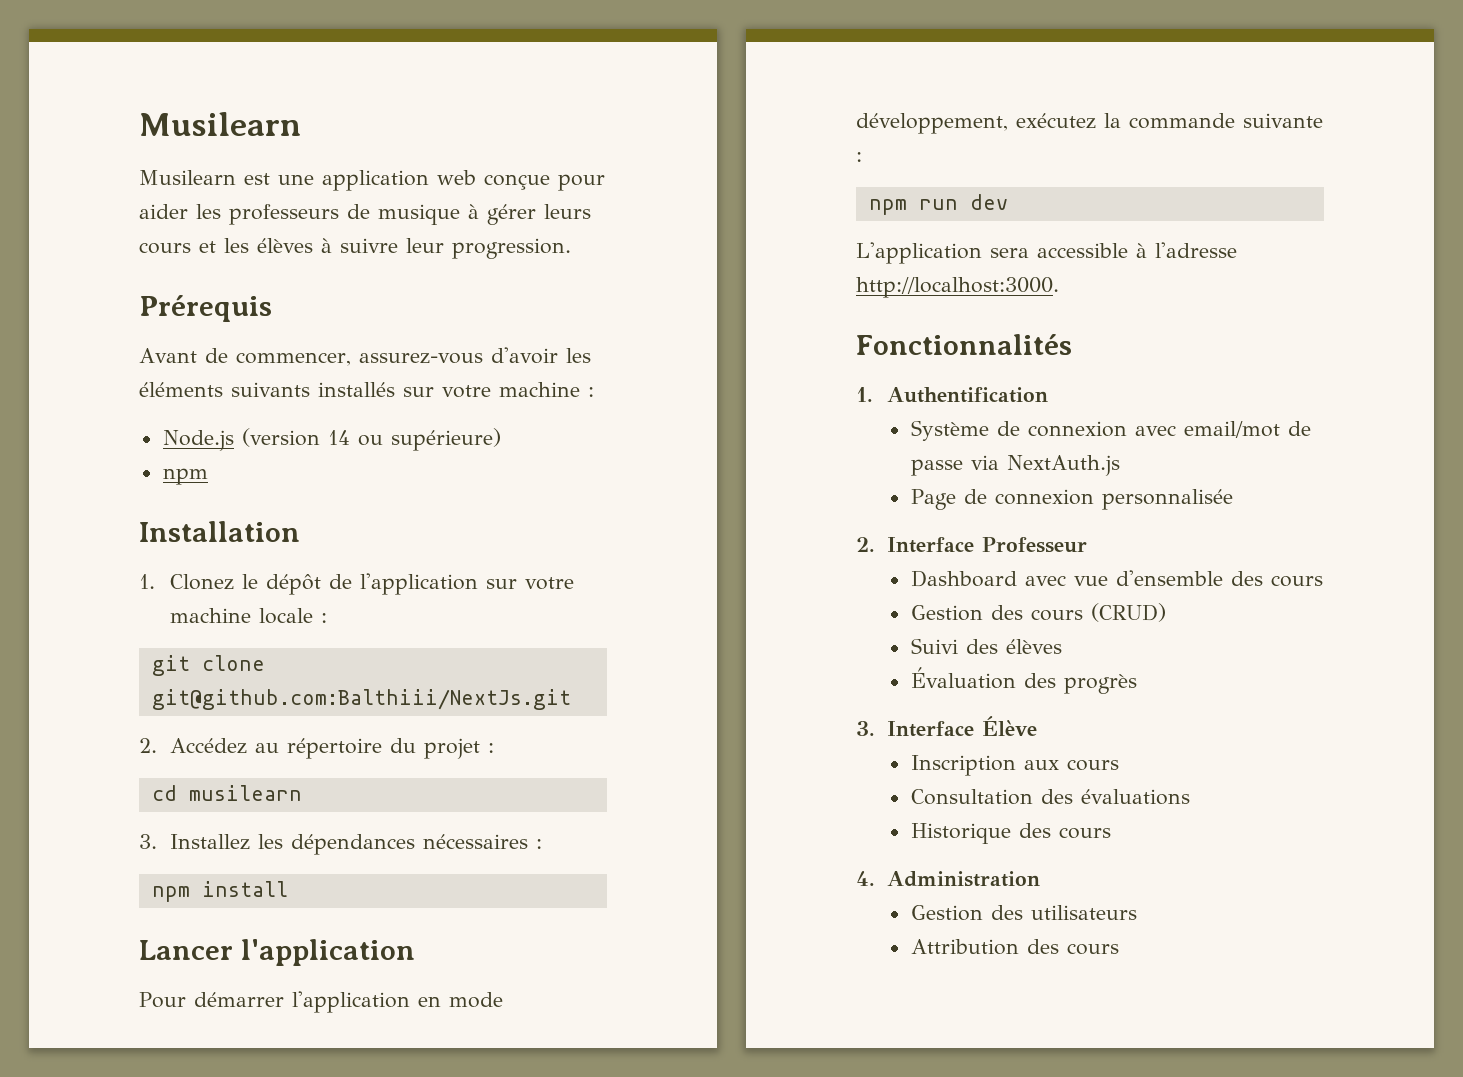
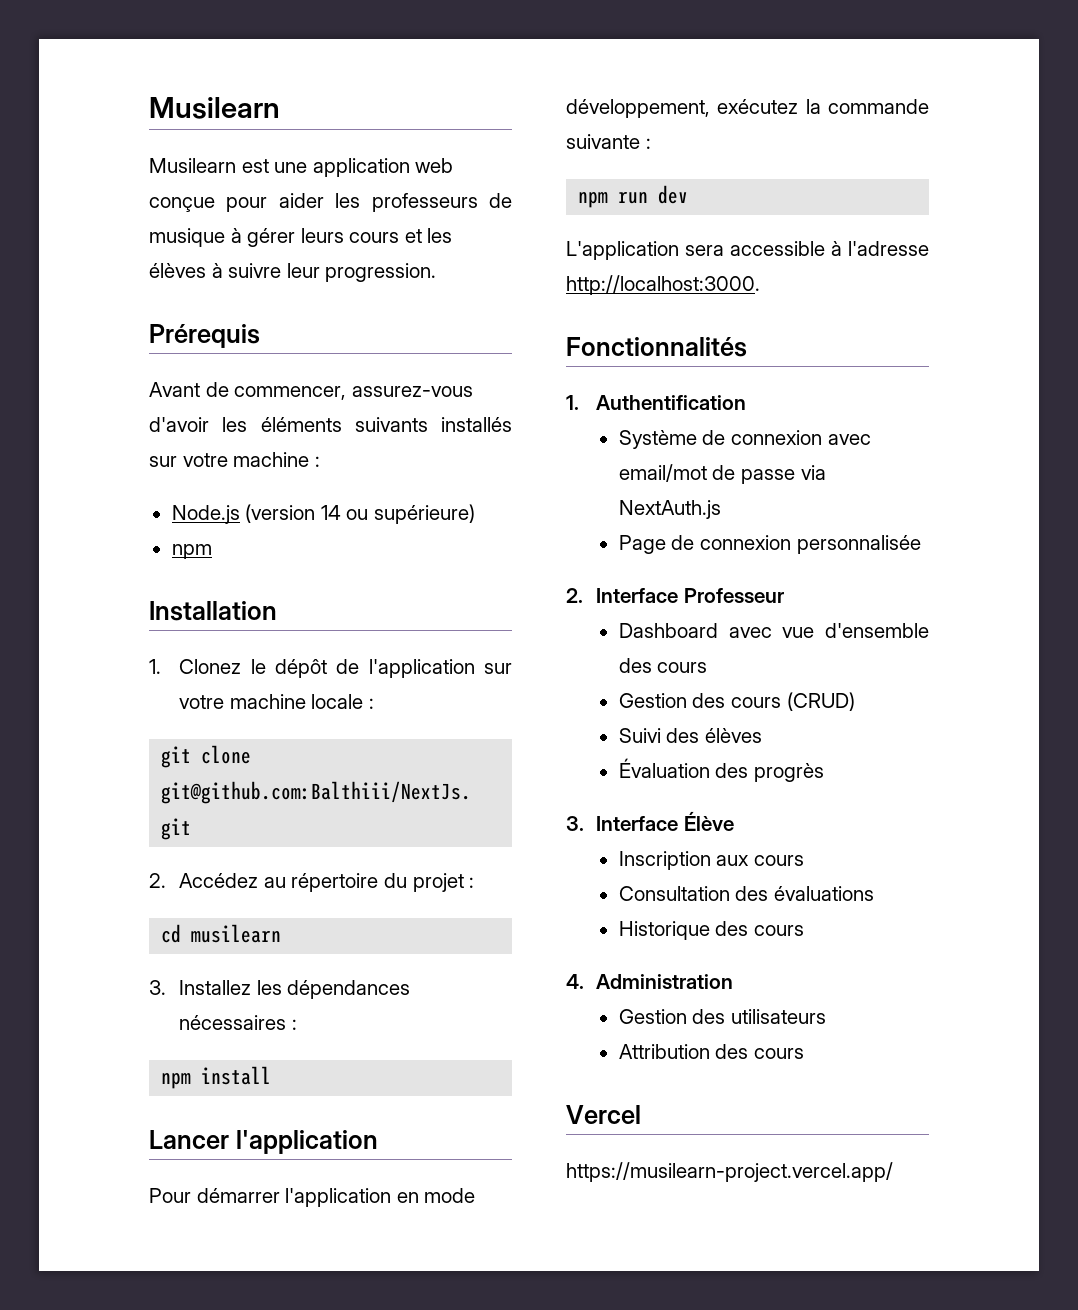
+ Vercel
+ https://musilearn-project.vercel.app/

